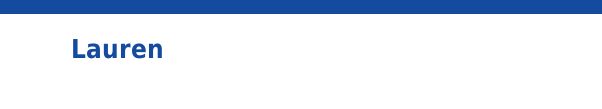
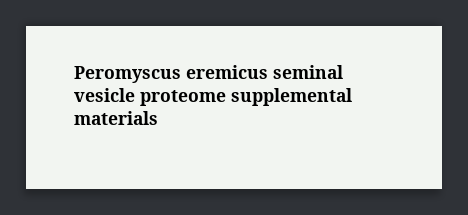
- Lauren
+ Peromyscus eremicus seminal vesicle proteome supplemental materials

